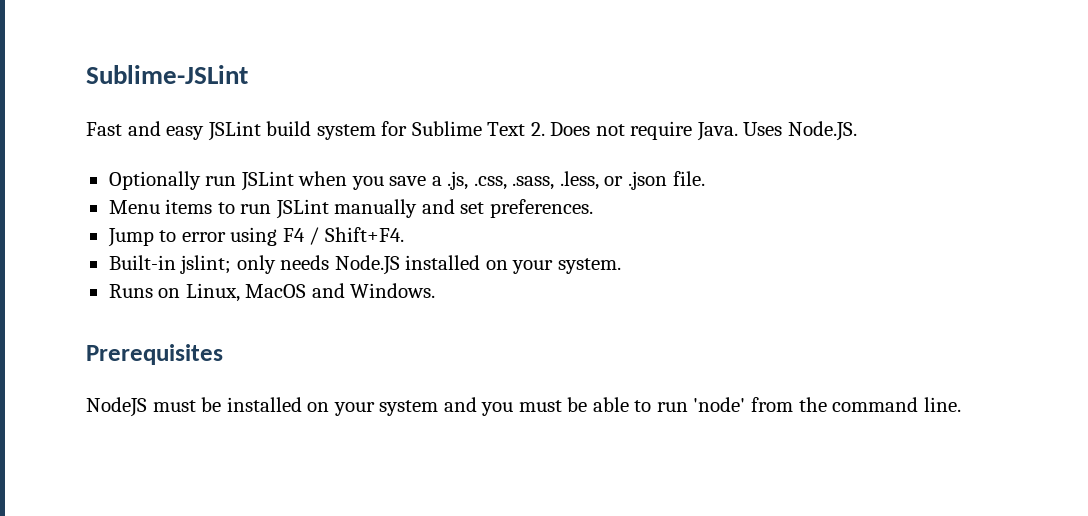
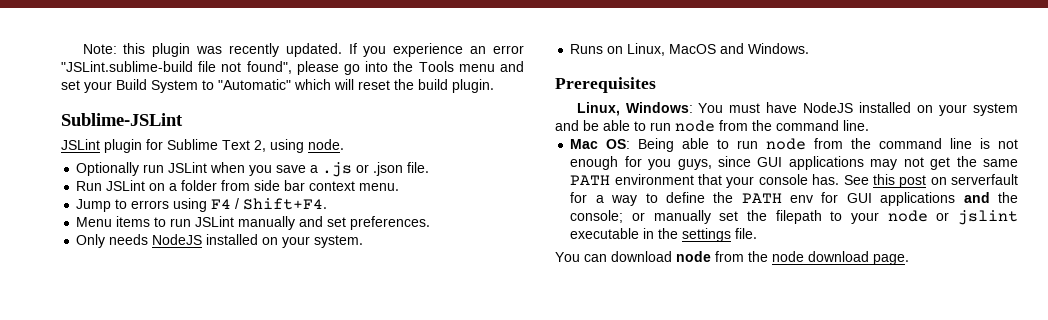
+ Note: this plugin was recently updated. If you experience an error "JSLint.sublime-build file not found", please go into the Tools menu and set your Build System to "Automatic" which will reset the build plugin.
  Sublime-JSLint
- Fast and easy JSLint build system for Sublime Text 2. Does not require Java. Uses Node.JS.
+ JSLint plugin for Sublime Text 2, using node.
- Optionally run JSLint when you save a .js, .css, .sass, .less, or .json file.
+ Optionally run JSLint when you save a .js or .json file.
+ Run JSLint on a folder from side bar context menu.
+ Jump to errors using F4 / Shift+F4.
- Jump to error using F4 / Shift+F4.
- Built-in jslint; only needs Node.JS installed on your system.
+ Only needs NodeJS installed on your system.
- NodeJS must be installed on your system and you must be able to run 'node' from the command line.
+ Linux, Windows: You must have NodeJS installed on your system and be able to run node from the command line.
+ Mac OS: Being able to run node from the command line is not enough for you guys, since GUI applications may not get the same PATH environment that your console has. See this post on serverfault for a way to define the PATH env for GUI applications and the console; or manually set the filepath to your node or jslint executable in the settings file.
+ You can download node from the node download page.

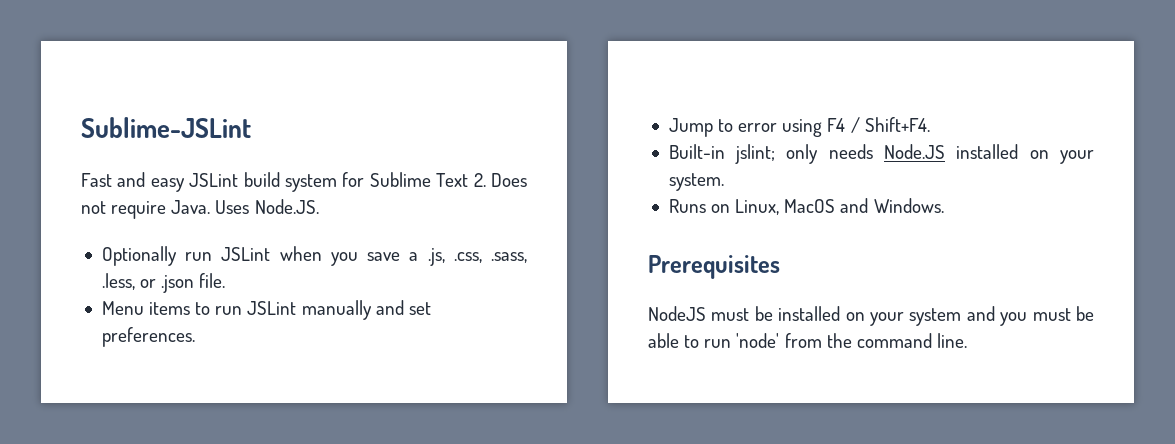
- Note: this plugin was recently updated. If you experience an error "JSLint.sublime-build file not found", please go into the Tools menu and set your Build System to "Automatic" which will reset the build plugin.
  Sublime-JSLint
- JSLint plugin for Sublime Text 2, using node.
+ Fast and easy JSLint build system for Sublime Text 2. Does not require Java. Uses Node.JS.
- Optionally run JSLint when you save a .js or .json file.
+ Optionally run JSLint when you save a .js, .css, .sass, .less, or .json file.
- Run JSLint on a folder from side bar context menu.
- Jump to errors using F4 / Shift+F4.
- Only needs NodeJS installed on your system.
+ Jump to error using F4 / Shift+F4.
+ Built-in jslint; only needs Node.JS installed on your system.
- Linux, Windows: You must have NodeJS installed on your system and be able to run node from the command line.
+ NodeJS must be installed on your system and you must be able to run 'node' from the command line.
- Mac OS: Being able to run node from the command line is not enough for you guys, since GUI applications may not get the same PATH environment that your console has. See this post on serverfault for a way to define the PATH env for GUI applications and the console; or manually set the filepath to your node or jslint executable in the settings file.
- You can download node from the node download page.

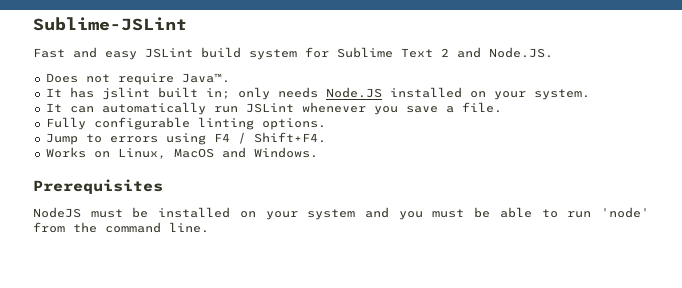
- Fast and easy JSLint build system for Sublime Text 2. Does not require Java. Uses Node.JS.
- Optionally run JSLint when you save a .js, .css, .sass, .less, or .json file.
- Menu items to run JSLint manually and set preferences.
- Jump to error using F4 / Shift+F4.
- Built-in jslint; only needs Node.JS installed on your system.
+ Fast and easy JSLint build system for Sublime Text 2 and Node.JS.
+ Does not require Java™.
+ It has jslint built in; only needs Node.JS installed on your system.
- Runs on Linux, MacOS and Windows.
+ It can automatically run JSLint whenever you save a file.
+ Fully configurable linting options.
+ Jump to errors using F4 / Shift+F4.
+ Works on Linux, MacOS and Windows.

